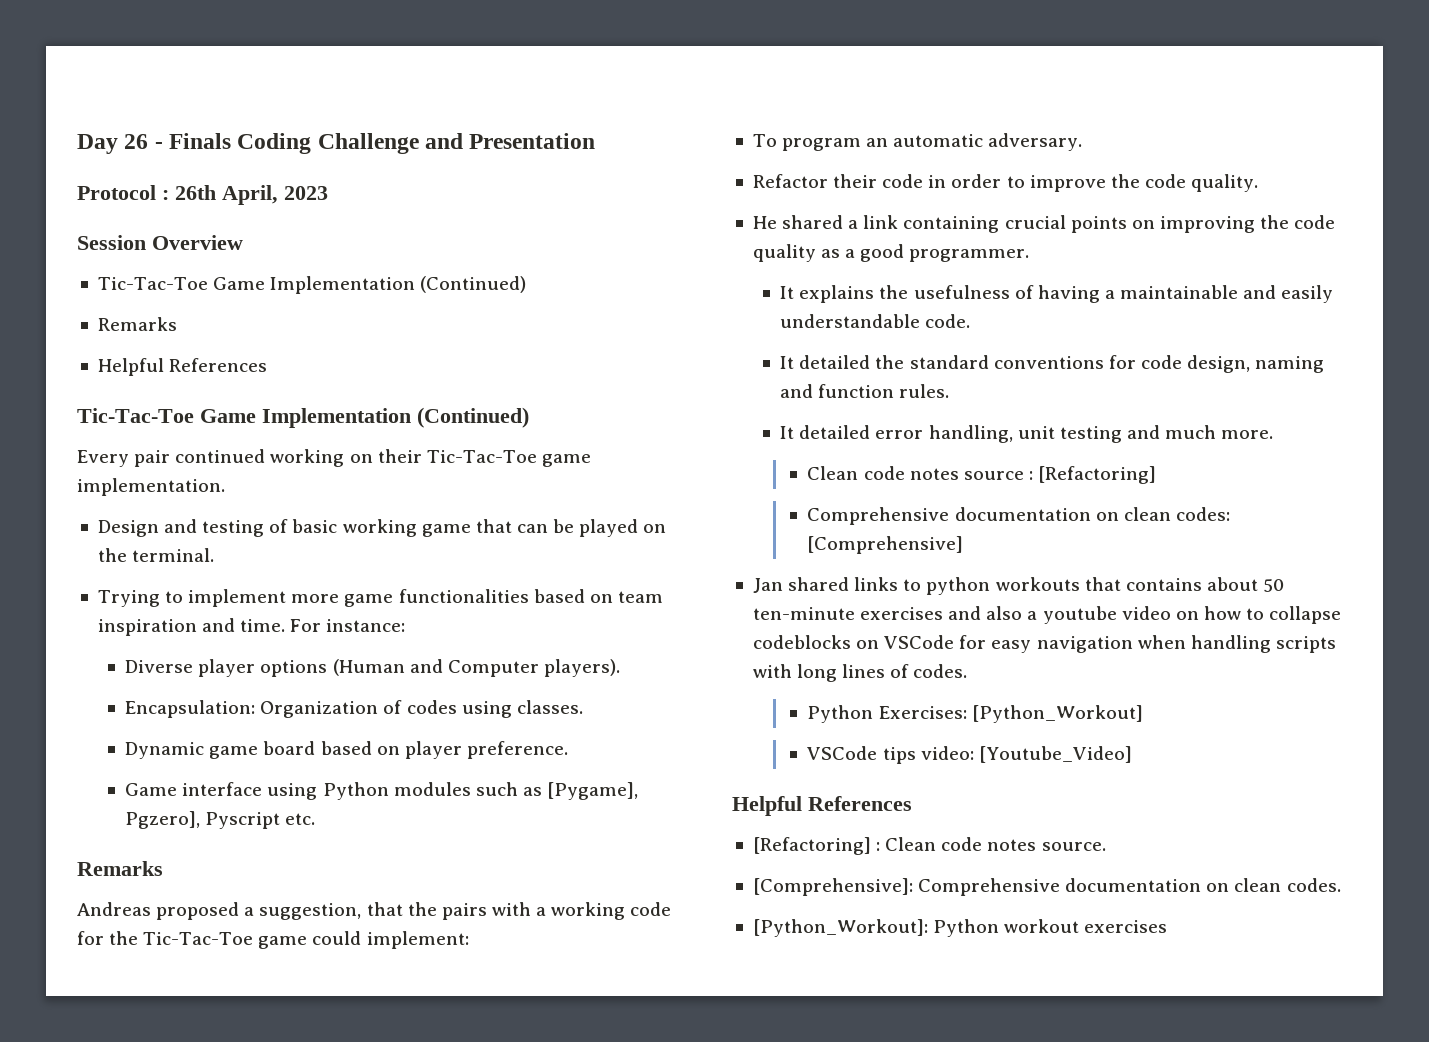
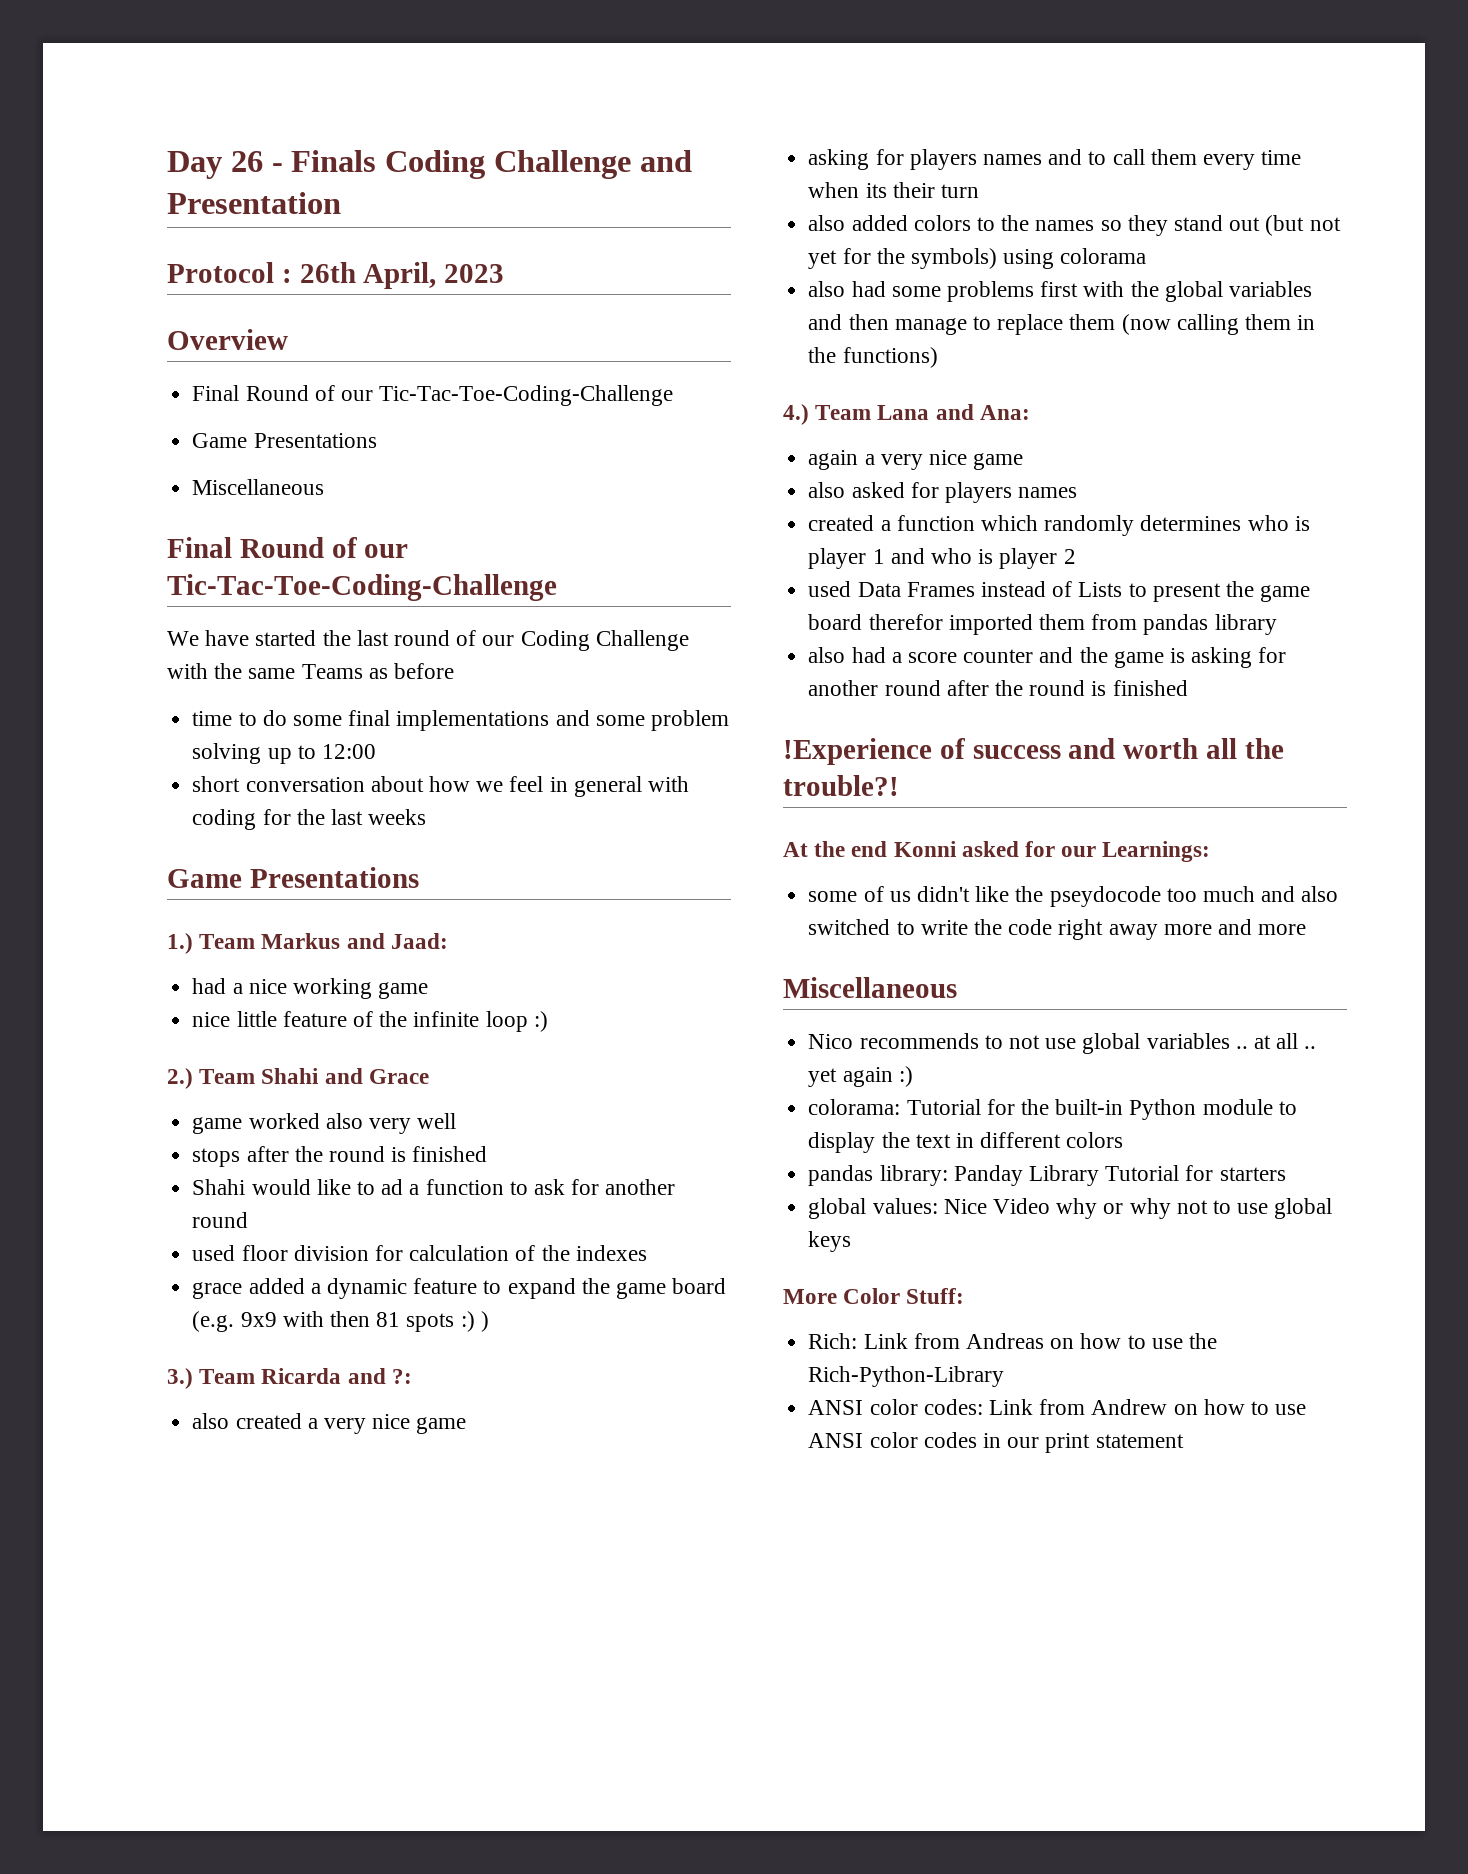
- Session Overview
- Tic-Tac-Toe Game Implementation (Continued)
- Remarks
- Helpful References
- Tic-Tac-Toe Game Implementation (Continued)
- Every pair continued working on their Tic-Tac-Toe game implementation.
- Design and testing of basic working game that can be played on the terminal.
- Trying to implement more game functionalities based on team inspiration and time. For instance:
- Diverse player options (Human and Computer players).
- Encapsulation: Organization of codes using classes.
- Dynamic game board based on player preference.
- Game interface using Python modules such as [Pygame], Pgzero], Pyscript etc.
- Remarks
- Andreas proposed a suggestion, that the pairs with a working code for the Tic-Tac-Toe game could implement:
- To program an automatic adversary.
- Refactor their code in order to improve the code quality.
- He shared a link containing crucial points on improving the code quality as a good programmer.
- It explains the usefulness of having a maintainable and easily understandable code.
- It detailed the standard conventions for code design, naming and function rules.
- It detailed error handling, unit testing and much more.
- Clean code notes source : [Refactoring]
- Comprehensive documentation on clean codes: [Comprehensive]
- Jan shared links to python workouts that contains about 50 ten-minute exercises and also a youtube video on how to collapse codeblocks on VSCode for easy navigation when handling scripts with long lines of codes.
- Python Exercises: [Python_Workout]
- VSCode tips video: [Youtube_Video]
- Helpful References
- [Refactoring] : Clean code notes source.
- [Comprehensive]: Comprehensive documentation on clean codes.
- [Python_Workout]: Python workout exercises
+ Overview
+ Final Round of our Tic-Tac-Toe-Coding-Challenge
+ Game Presentations
+ Miscellaneous
+ Final Round of our Tic-Tac-Toe-Coding-Challenge
+ We have started the last round of our Coding Challenge with the same Teams as before
+ time to do some final implementations and some problem solving up to 12:00
+ short conversation about how we feel in general with coding for the last weeks
+ Game Presentations
+ 1.) Team Markus and Jaad:
+ had a nice working game
+ nice little feature of the infinite loop :)
+ 2.) Team Shahi and Grace
+ game worked also very well
+ stops after the round is finished
+ Shahi would like to ad a function to ask for another round
+ used floor division for calculation of the indexes
+ grace added a dynamic feature to expand the game board (e.g. 9x9 with then 81 spots :) )
+ 3.) Team Ricarda and ?:
+ also created a very nice game
+ asking for players names and to call them every time when its their turn
+ also added colors to the names so they stand out (but not yet for the symbols) using colorama
+ also had some problems first with the global variables and then manage to replace them (now calling them in the functions)
+ 4.) Team Lana and Ana:
+ again a very nice game
+ also asked for players names
+ created a function which randomly determines who is player 1 and who is player 2
+ used Data Frames instead of Lists to present the game board therefor imported them from pandas library
+ also had a score counter and the game is asking for another round after the round is finished
+ !Experience of success and worth all the trouble?!
+ At the end Konni asked for our Learnings:
+ some of us didn't like the pseydocode too much and also switched to write the code right away more and more
+ Miscellaneous
+ Nico recommends to not use global variables .. at all .. yet again :)
+ colorama: Tutorial for the built-in Python module to display the text in different colors
+ pandas library: Panday Library Tutorial for starters
+ global values: Nice Video why or why not to use global keys
+ More Color Stuff:
+ Rich: Link from Andreas on how to use the Rich-Python-Library
+ ANSI color codes: Link from Andrew on how to use ANSI color codes in our print statement

